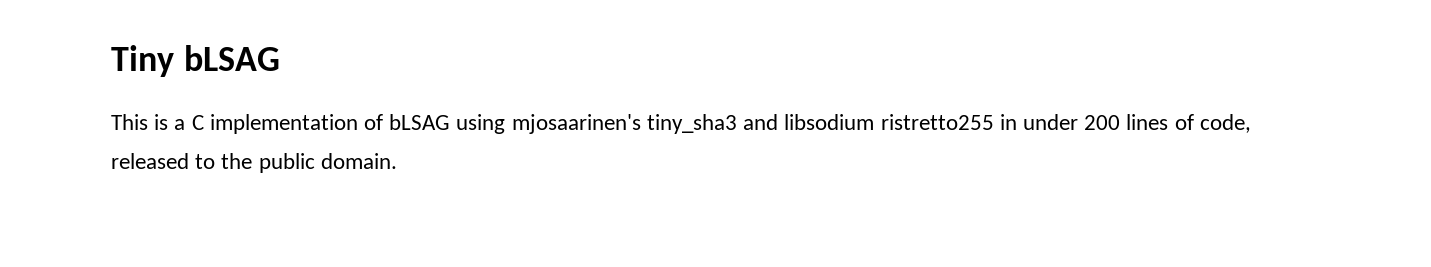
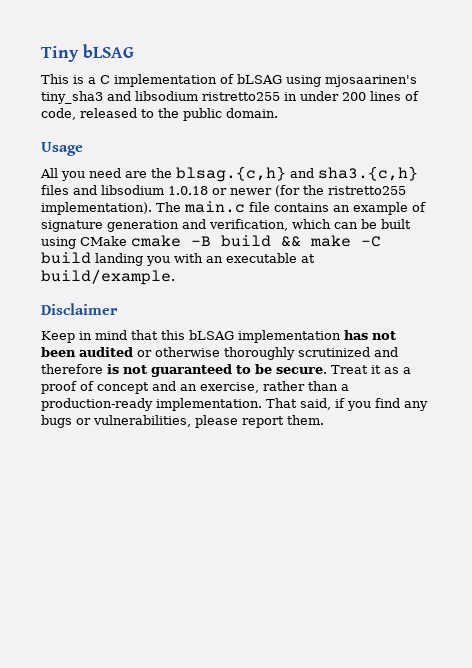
+ Usage
+ All you need are the blsag.{c,h} and sha3.{c,h} files and libsodium 1.0.18 or newer (for the ristretto255 implementation). The main.c file contains an example of signature generation and verification, which can be built using CMake cmake -B build && make -C build landing you with an executable at build/example.
+ Disclaimer
+ Keep in mind that this bLSAG implementation has not been audited or otherwise thoroughly scrutinized and therefore is not guaranteed to be secure. Treat it as a proof of concept and an exercise, rather than a production-ready implementation. That said, if you find any bugs or vulnerabilities, please report them.

